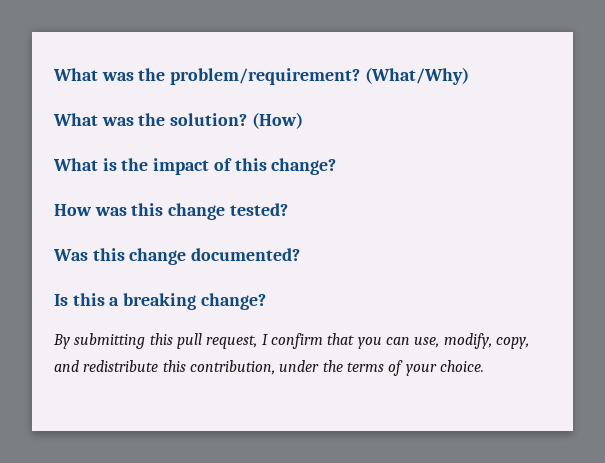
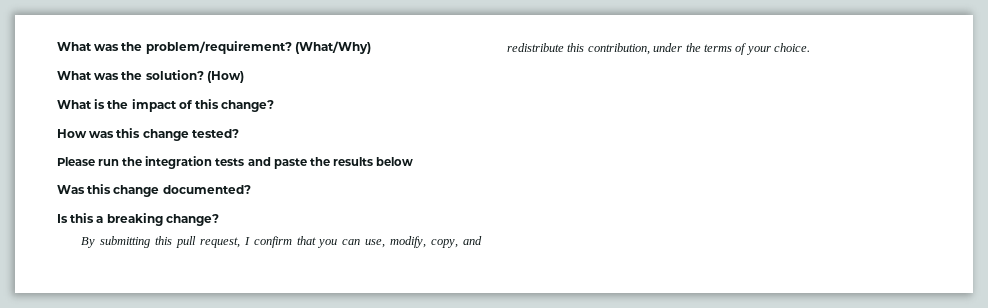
+ Please run the integration tests and paste the results below

